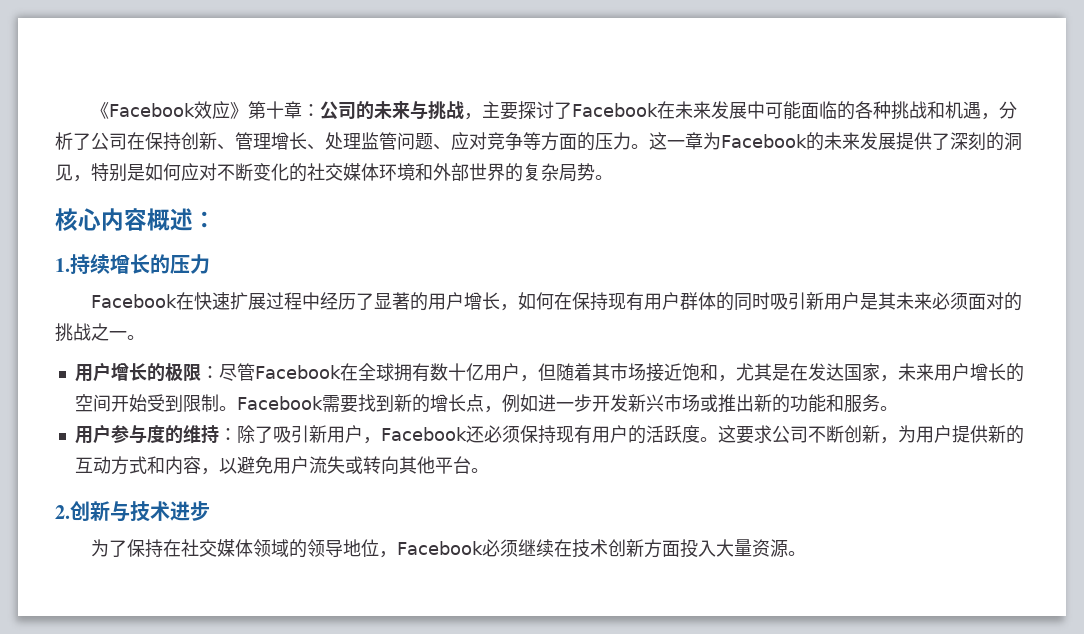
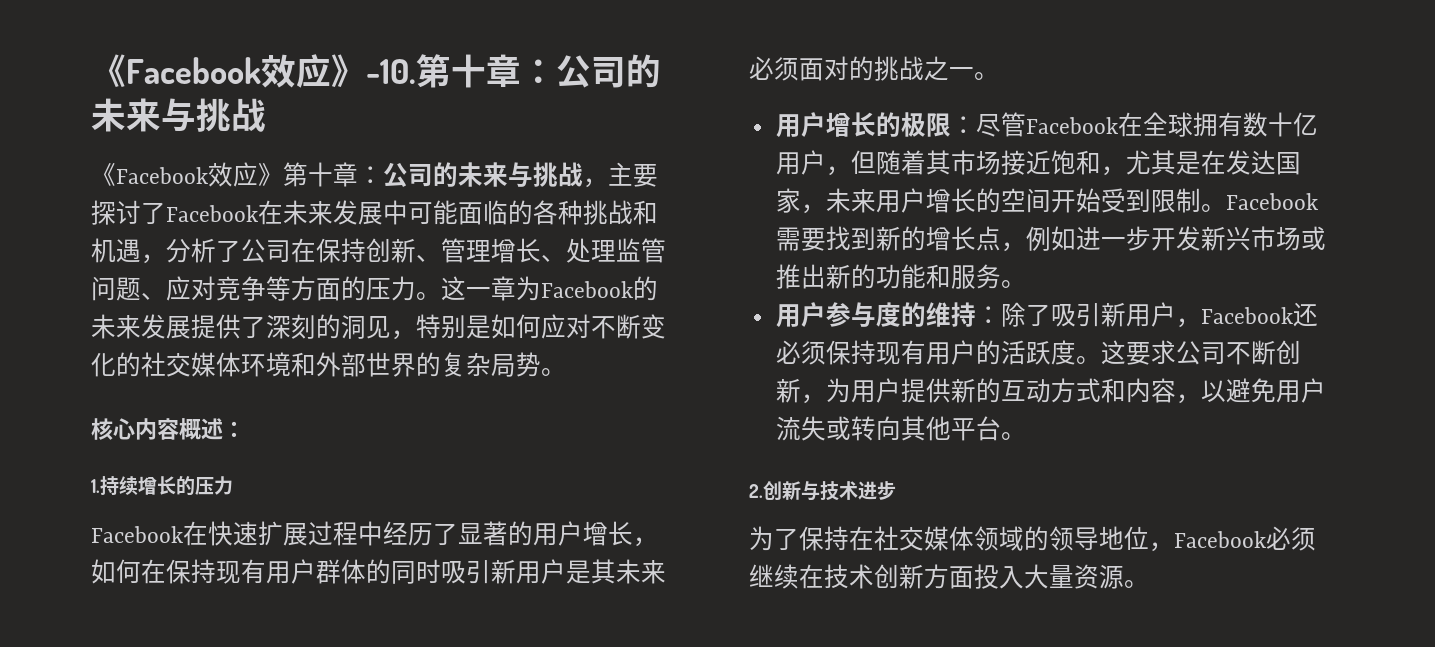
+ 《Facebook效应》-10.第十章：公司的未来与挑战

